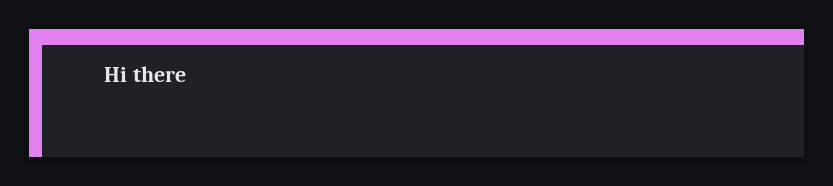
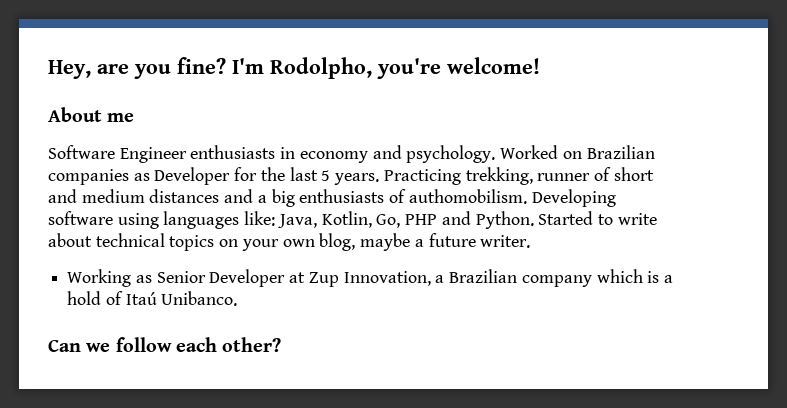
- Hi there
+ Hey, are you fine? I'm Rodolpho, you're welcome!
+ About me
+ Software Engineer enthusiasts in economy and psychology. Worked on Brazilian companies as Developer for the last 5 years. Practicing trekking, runner of short and medium distances and a big enthusiasts of authomobilism. Developing software using languages like: Java, Kotlin, Go, PHP and Python. Started to write about technical topics on your own blog, maybe a future writer.
+ Working as Senior Developer at Zup Innovation, a Brazilian company which is a hold of Itaú Unibanco.
+ Can we follow each other?

